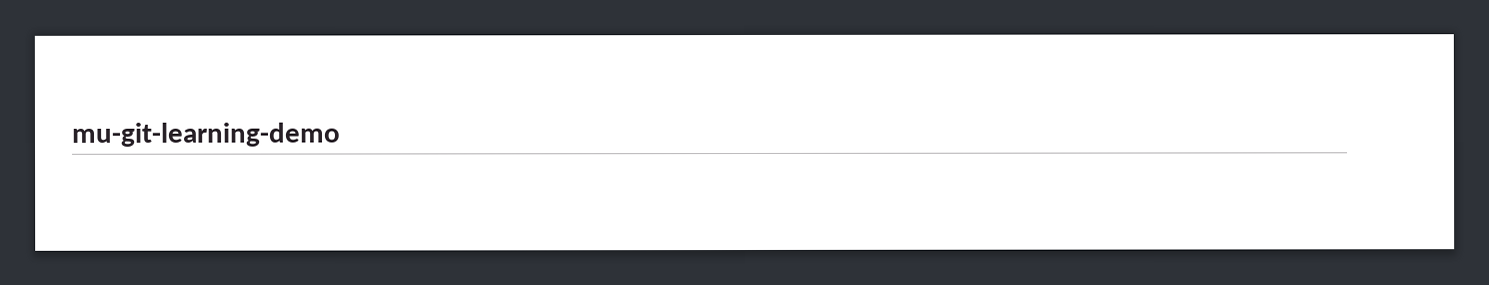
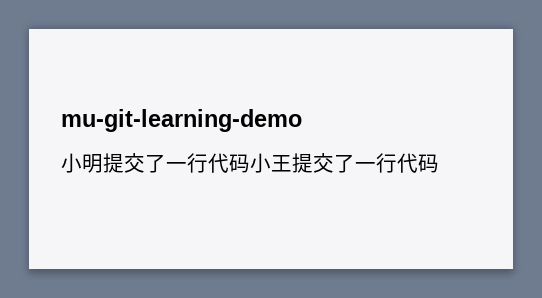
+ 小明提交了一行代码小王提交了一行代码

